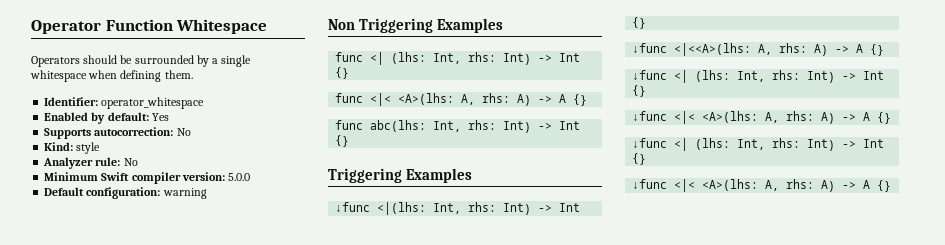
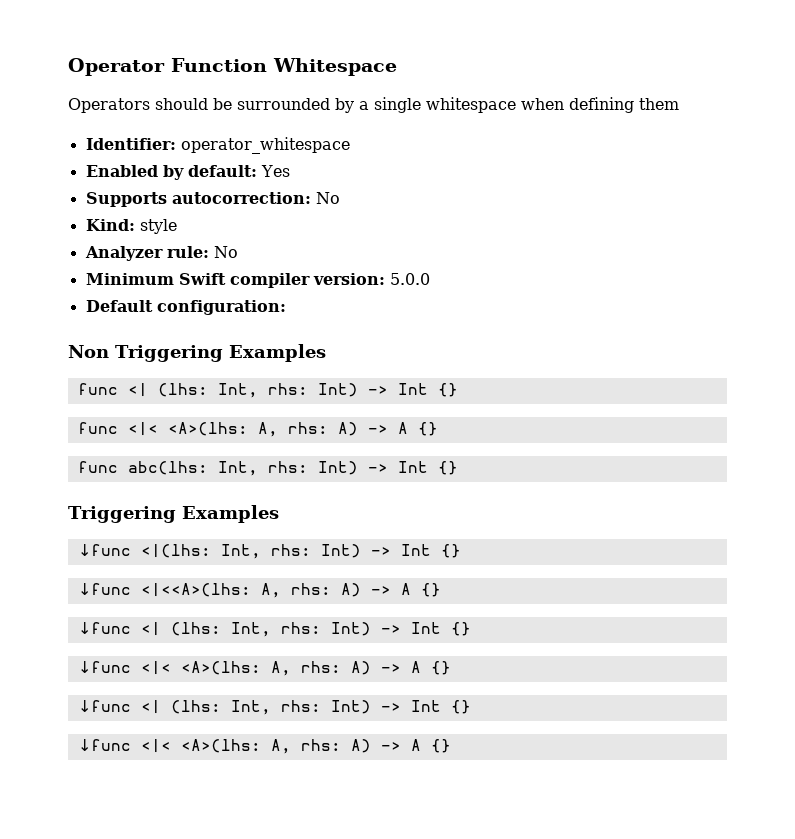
- Operators should be surrounded by a single whitespace when defining them.
+ Operators should be surrounded by a single whitespace when defining them
- Default configuration: warning
+ Default configuration:

